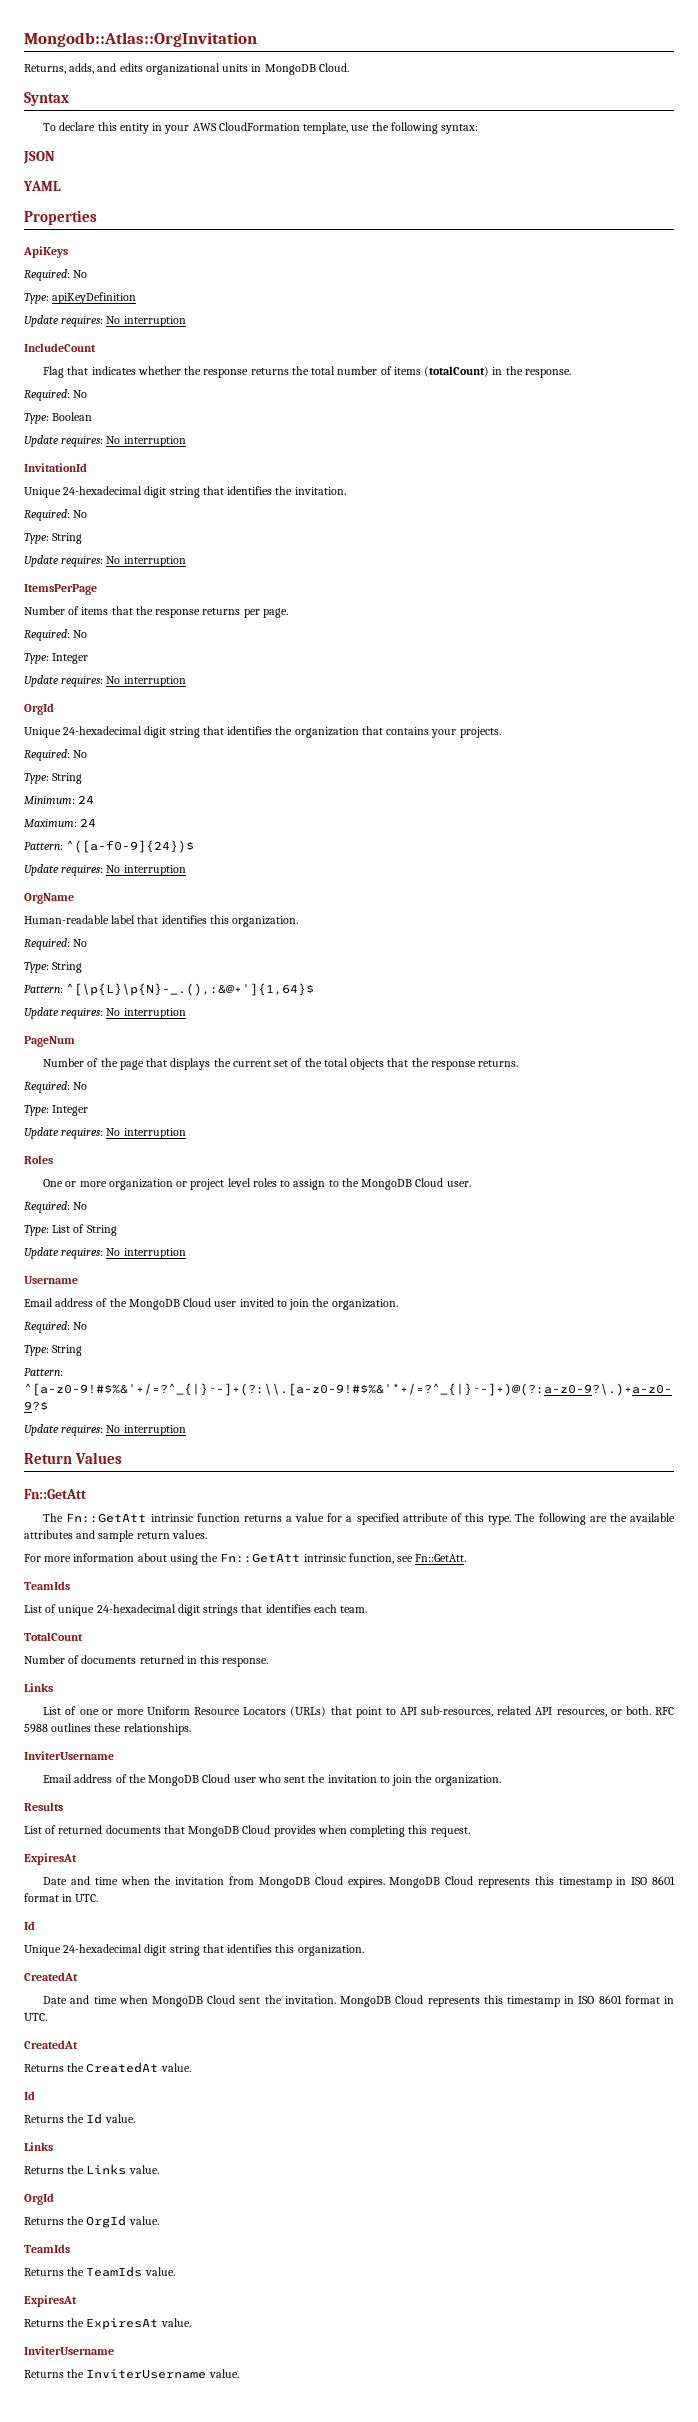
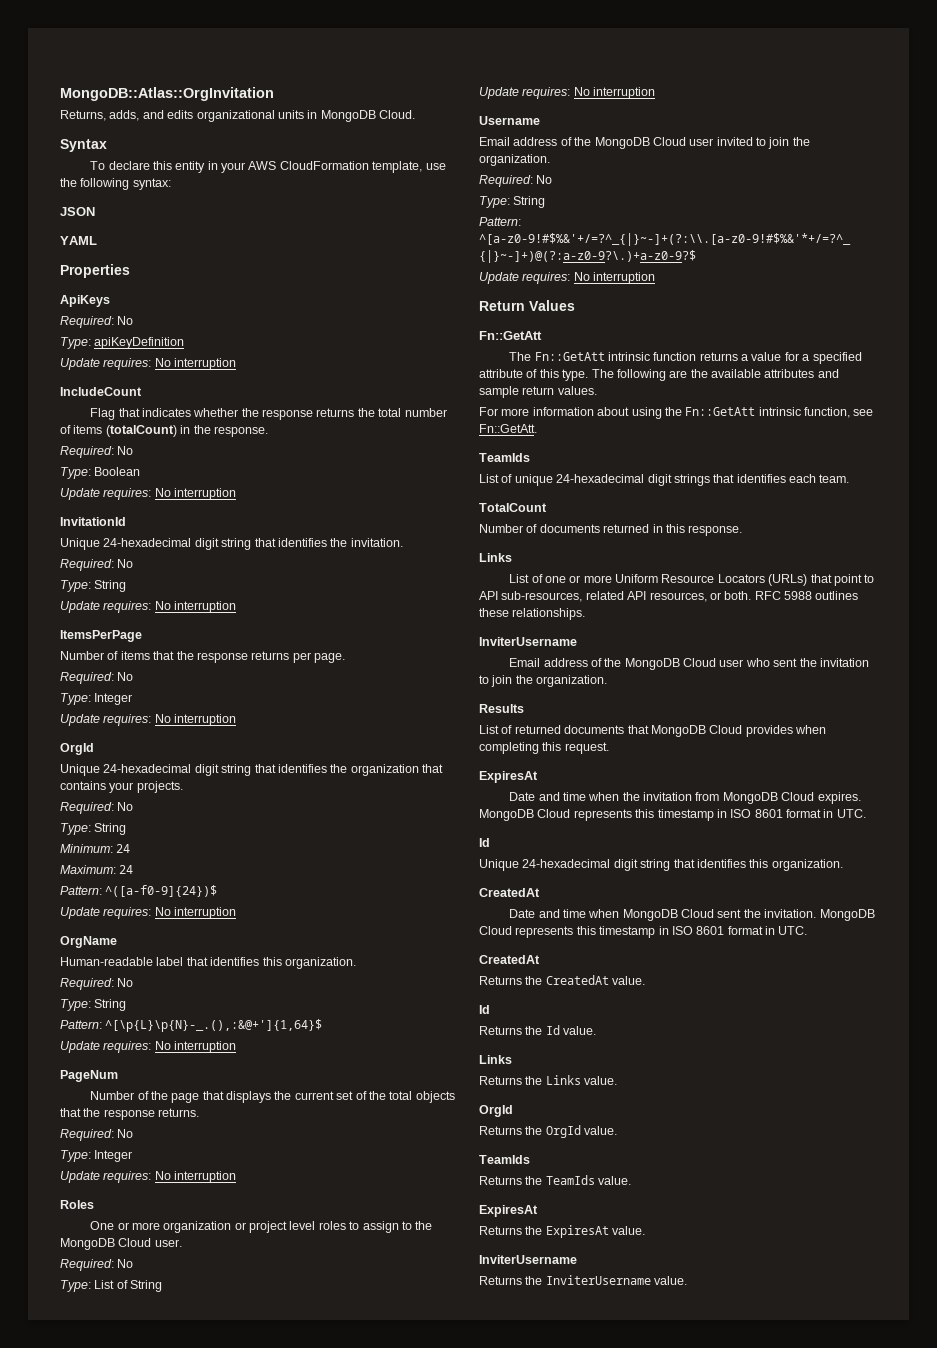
- Mongodb::Atlas::OrgInvitation
+ MongoDB::Atlas::OrgInvitation

